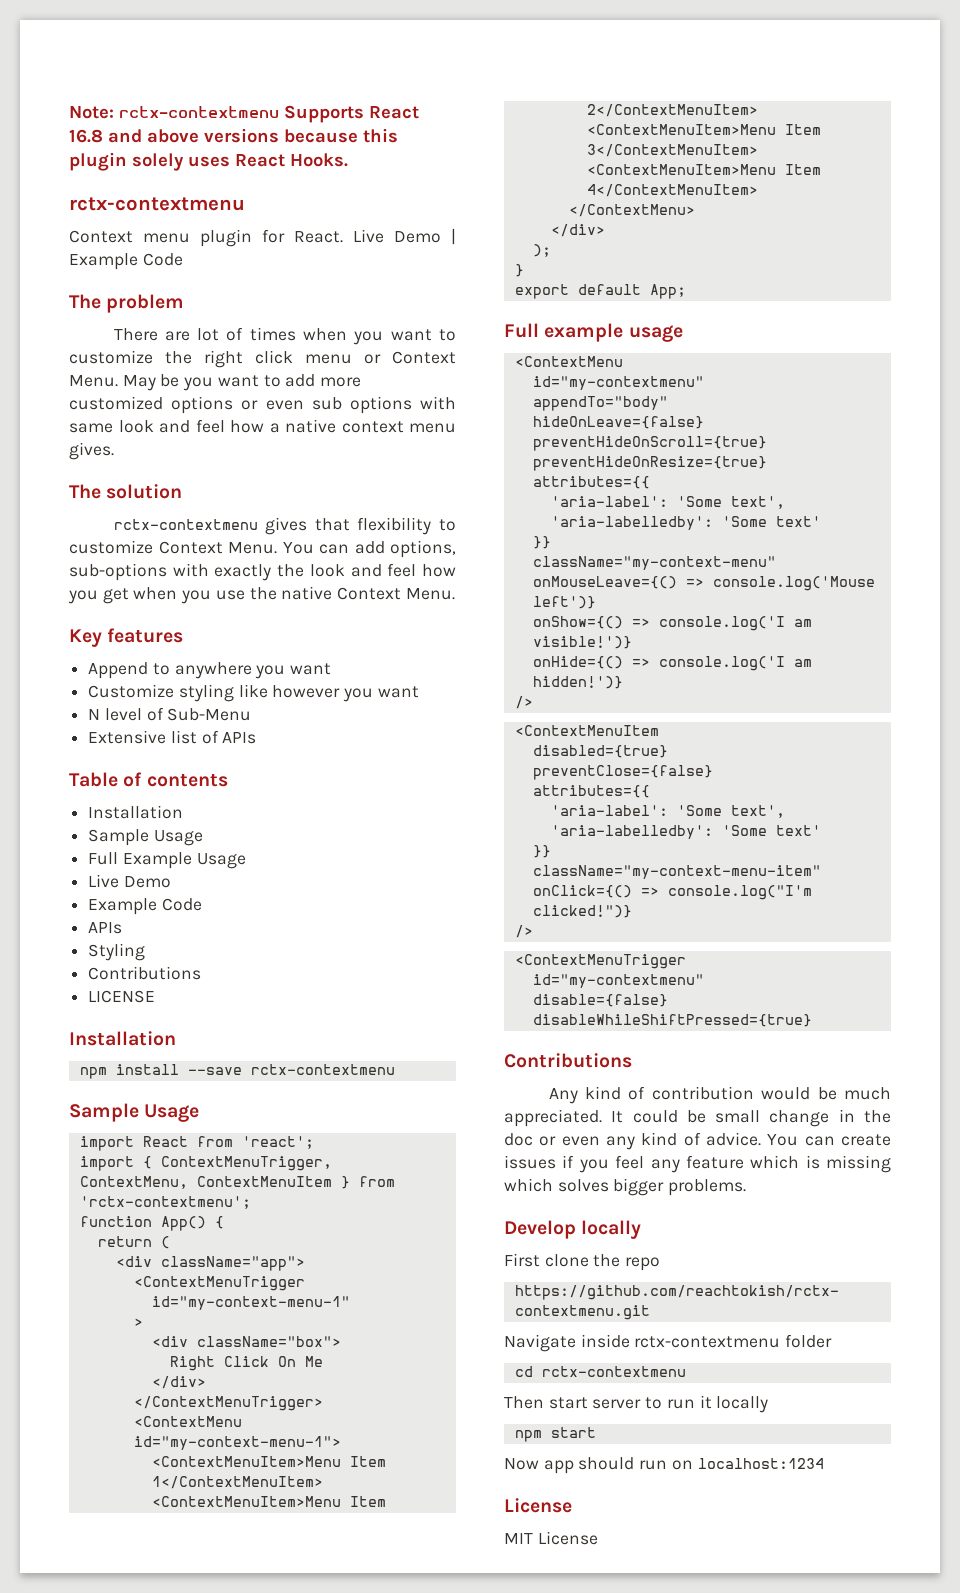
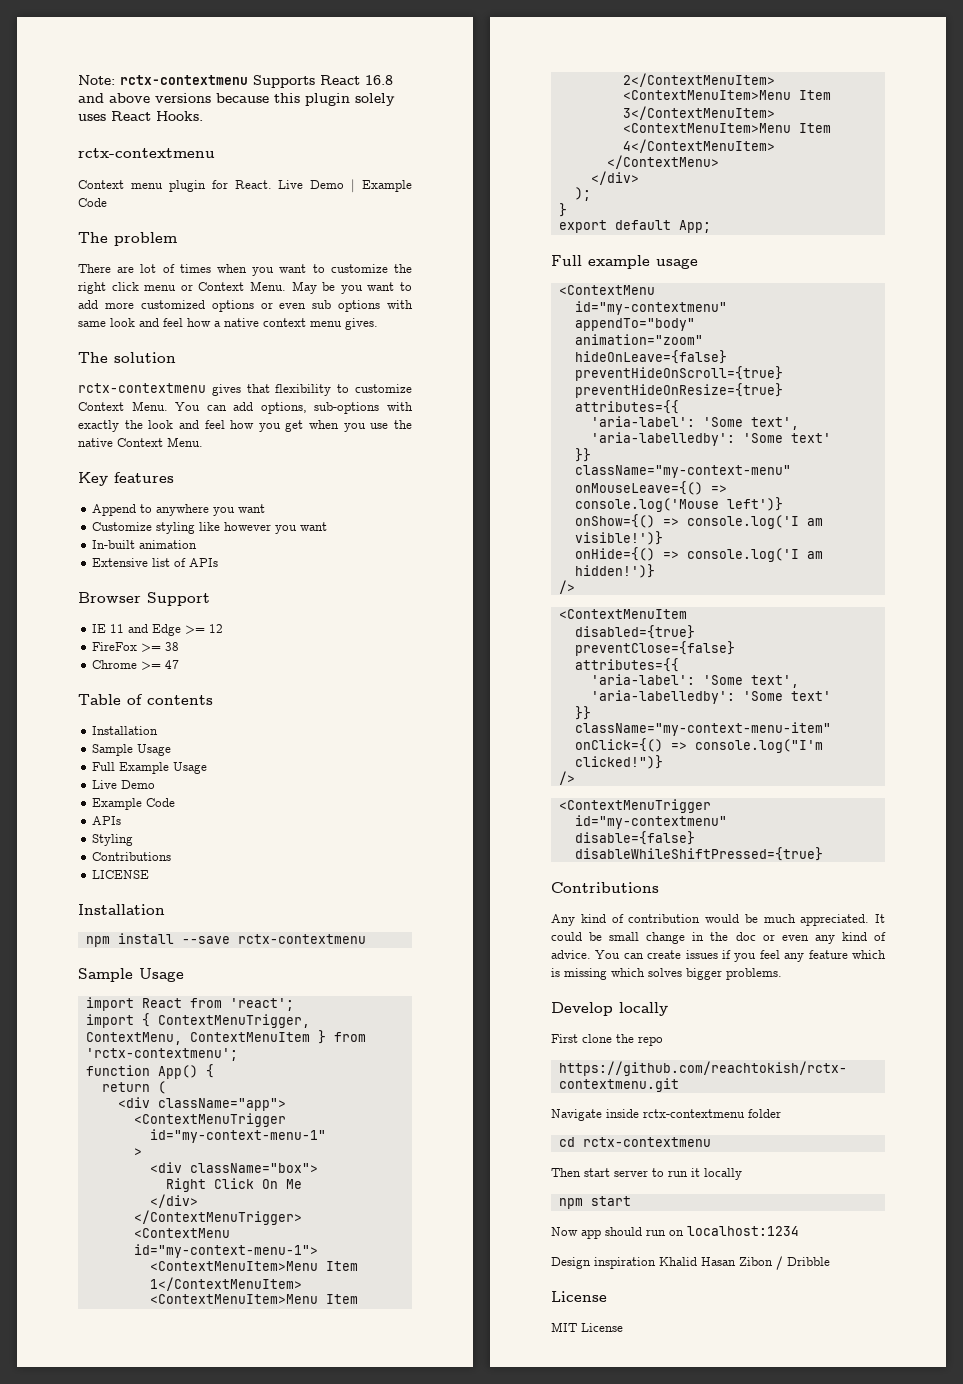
- N level of Sub-Menu
+ In-built animation
+ Browser Support
+ IE 11 and Edge >= 12
+ FireFox >= 38
+ Chrome >= 47
+ animation="zoom"
+ Design inspiration Khalid Hasan Zibon / Dribble

